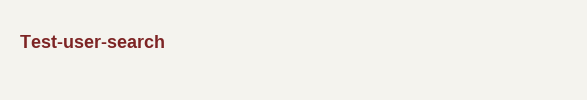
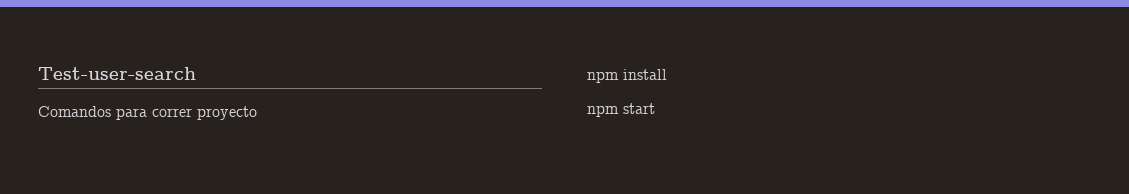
+ Comandos para correr proyecto
+ npm install
+ npm start

